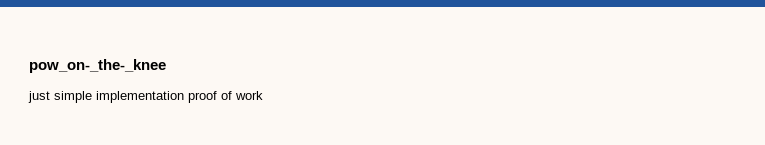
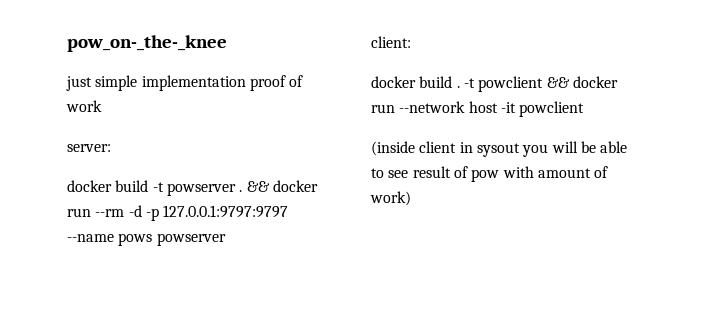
+ server:
+ docker build -t powserver . && docker run --rm -d -p 127.0.0.1:9797:9797 --name pows powserver
+ client:
+ docker build . -t powclient && docker run --network host -it powclient
+ (inside client in sysout you will be able to see result of pow with amount of work)

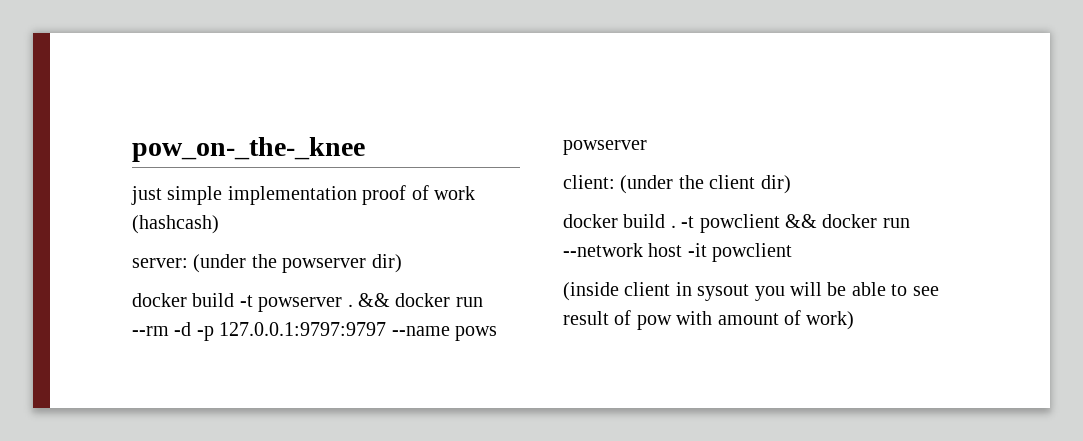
- just simple implementation proof of work
+ just simple implementation proof of work (hashcash)
- server:
+ server: (under the powserver dir)
- client:
+ client: (under the client dir)

